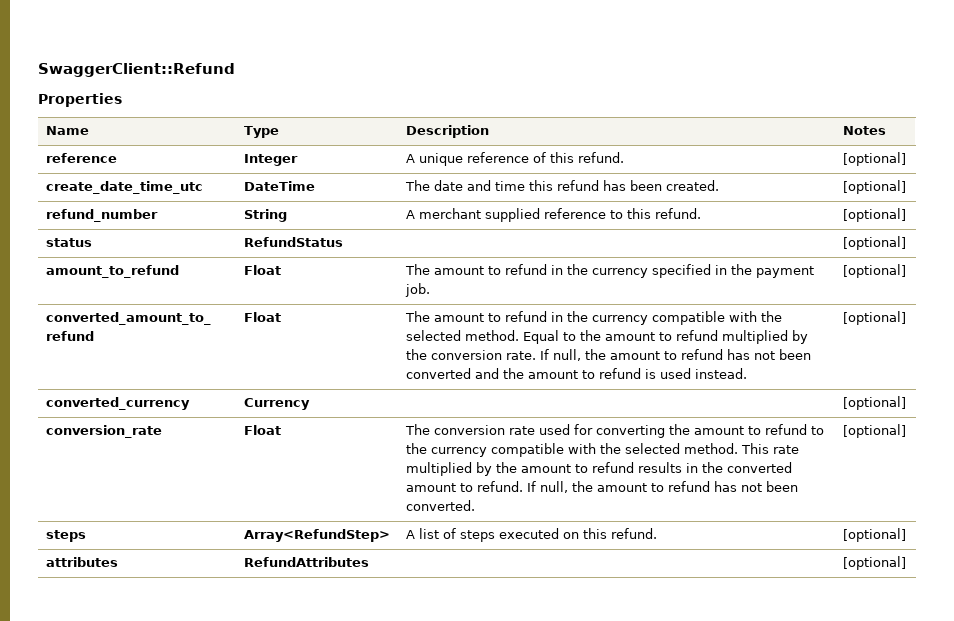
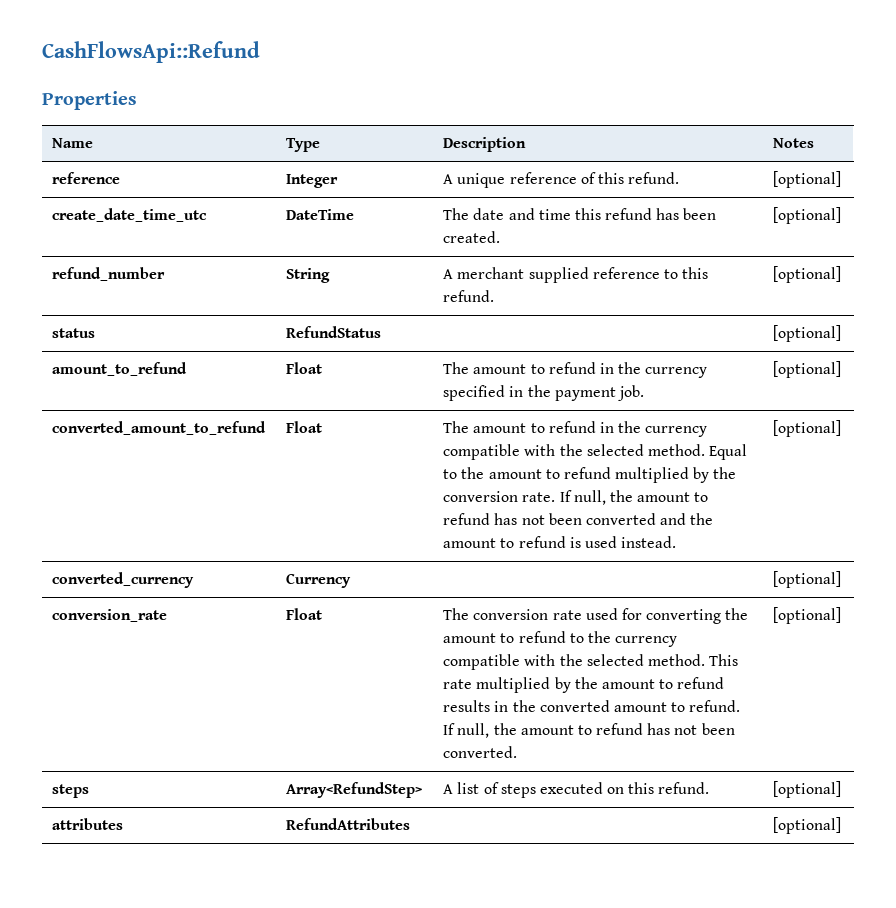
- SwaggerClient::Refund
+ CashFlowsApi::Refund

